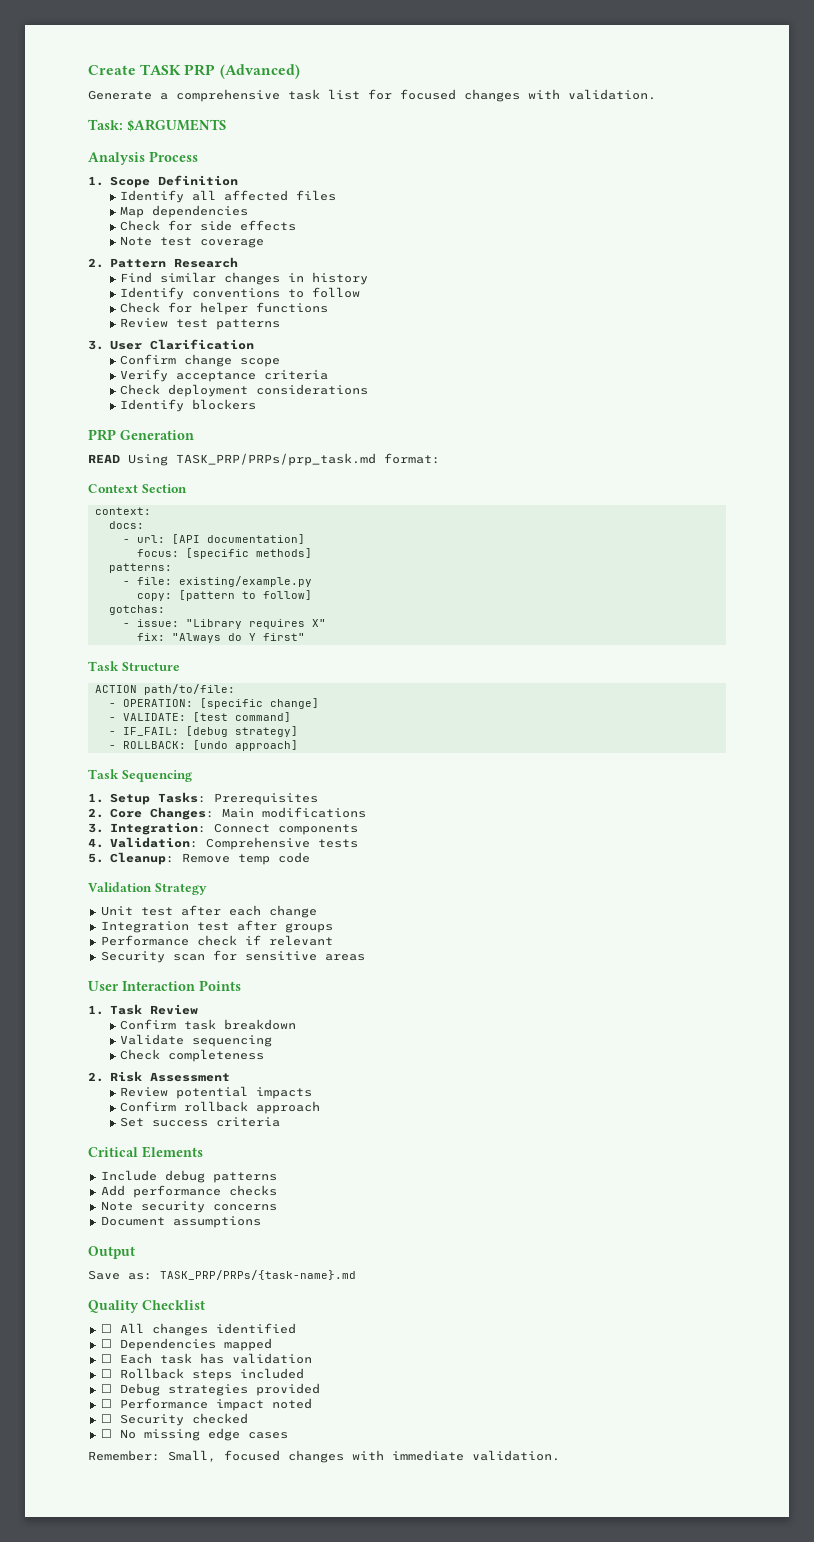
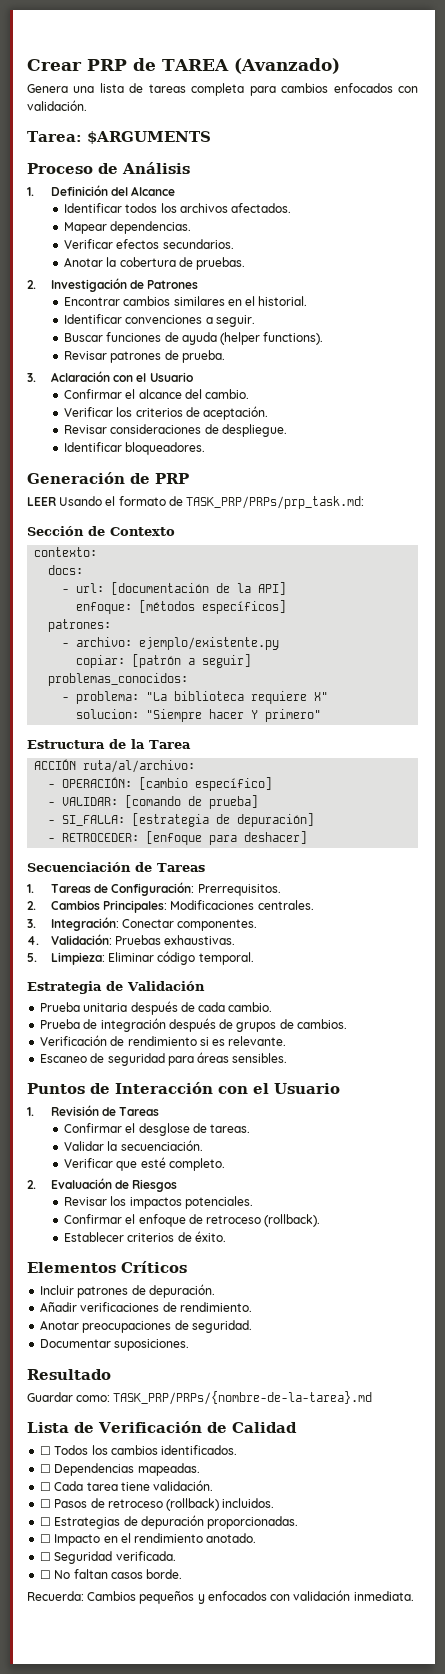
- Create TASK PRP (Advanced)
- Generate a comprehensive task list for focused changes with validation.
- Task: $ARGUMENTS
- Analysis Process
- 1. Scope Definition
- Identify all affected files
- Map dependencies
- Check for side effects
- Note test coverage
- 2. Pattern Research
- Find similar changes in history
- Identify conventions to follow
- Check for helper functions
- Review test patterns
- 3. User Clarification
- Confirm change scope
- Verify acceptance criteria
- Check deployment considerations
- Identify blockers
- PRP Generation
- READ Using TASK_PRP/PRPs/prp_task.md format:
- Context Section
- context:
+ Crear PRP de TAREA (Avanzado)
+ Genera una lista de tareas completa para cambios enfocados con validación.
+ Tarea: $ARGUMENTS
+ Proceso de Análisis
+ 1. Definición del Alcance
+ Identificar todos los archivos afectados.
+ Mapear dependencias.
+ Verificar efectos secundarios.
+ Anotar la cobertura de pruebas.
+ 2. Investigación de Patrones
+ Encontrar cambios similares en el historial.
+ Identificar convenciones a seguir.
+ Buscar funciones de ayuda (helper functions).
+ Revisar patrones de prueba.
+ 3. Aclaración con el Usuario
+ Confirmar el alcance del cambio.
+ Verificar los criterios de aceptación.
+ Revisar consideraciones de despliegue.
+ Identificar bloqueadores.
+ Generación de PRP
+ LEER Usando el formato de TASK_PRP/PRPs/prp_task.md:
+ Sección de Contexto
+ contexto:
  docs:
- - url: [API documentation]
- focus: [specific methods]
- patterns:
- - file: existing/example.py
- copy: [pattern to follow]
- gotchas:
- - issue: "Library requires X"
- fix: "Always do Y first"
- Task Structure
- ACTION path/to/file:
- - OPERATION: [specific change]
- - VALIDATE: [test command]
- - IF_FAIL: [debug strategy]
- - ROLLBACK: [undo approach]
- Task Sequencing
- 1. Setup Tasks: Prerequisites
- 2. Core Changes: Main modifications
- 3. Integration: Connect components
- 4. Validation: Comprehensive tests
- 5. Cleanup: Remove temp code
- Validation Strategy
- Unit test after each change
- Integration test after groups
- Performance check if relevant
- Security scan for sensitive areas
- User Interaction Points
- 1. Task Review
- Confirm task breakdown
- Validate sequencing
- Check completeness
- 2. Risk Assessment
- Review potential impacts
- Confirm rollback approach
- Set success criteria
- Critical Elements
- Include debug patterns
- Add performance checks
- Note security concerns
- Document assumptions
- Output
- Save as: TASK_PRP/PRPs/{task-name}.md
- Quality Checklist
- ☐ All changes identified
- ☐ Dependencies mapped
- ☐ Each task has validation
- ☐ Rollback steps included
- ☐ Debug strategies provided
- ☐ Performance impact noted
- ☐ Security checked
+ - url: [documentación de la API]
+ enfoque: [métodos específicos]
+ patrones:
+ - archivo: ejemplo/existente.py
+ copiar: [patrón a seguir]
+ problemas_conocidos:
+ - problema: "La biblioteca requiere X"
+ solucion: "Siempre hacer Y primero"
+ Estructura de la Tarea
+ ACCIÓN ruta/al/archivo:
+ - OPERACIÓN: [cambio específico]
+ - VALIDAR: [comando de prueba]
+ - SI_FALLA: [estrategia de depuración]
+ - RETROCEDER: [enfoque para deshacer]
+ Secuenciación de Tareas
+ 1. Tareas de Configuración: Prerrequisitos.
+ 2. Cambios Principales: Modificaciones centrales.
+ 3. Integración: Conectar componentes.
+ 4. Validación: Pruebas exhaustivas.
+ 5. Limpieza: Eliminar código temporal.
+ Estrategia de Validación
+ Prueba unitaria después de cada cambio.
+ Prueba de integración después de grupos de cambios.
+ Verificación de rendimiento si es relevante.
+ Escaneo de seguridad para áreas sensibles.
+ Puntos de Interacción con el Usuario
+ 1. Revisión de Tareas
+ Confirmar el desglose de tareas.
+ Validar la secuenciación.
+ Verificar que esté completo.
+ 2. Evaluación de Riesgos
+ Revisar los impactos potenciales.
+ Confirmar el enfoque de retroceso (rollback).
+ Establecer criterios de éxito.
+ Elementos Críticos
+ Incluir patrones de depuración.
+ Añadir verificaciones de rendimiento.
+ Anotar preocupaciones de seguridad.
+ Documentar suposiciones.
+ Resultado
+ Guardar como: TASK_PRP/PRPs/{nombre-de-la-tarea}.md
+ Lista de Verificación de Calidad
+ ☐ Todos los cambios identificados.
+ ☐ Dependencias mapeadas.
+ ☐ Cada tarea tiene validación.
+ ☐ Pasos de retroceso (rollback) incluidos.
+ ☐ Estrategias de depuración proporcionadas.
+ ☐ Impacto en el rendimiento anotado.
+ ☐ Seguridad verificada.
- ☐ No missing edge cases
- Remember: Small, focused changes with immediate validation.
+ ☐ No faltan casos borde.
+ Recuerda: Cambios pequeños y enfocados con validación inmediata.

